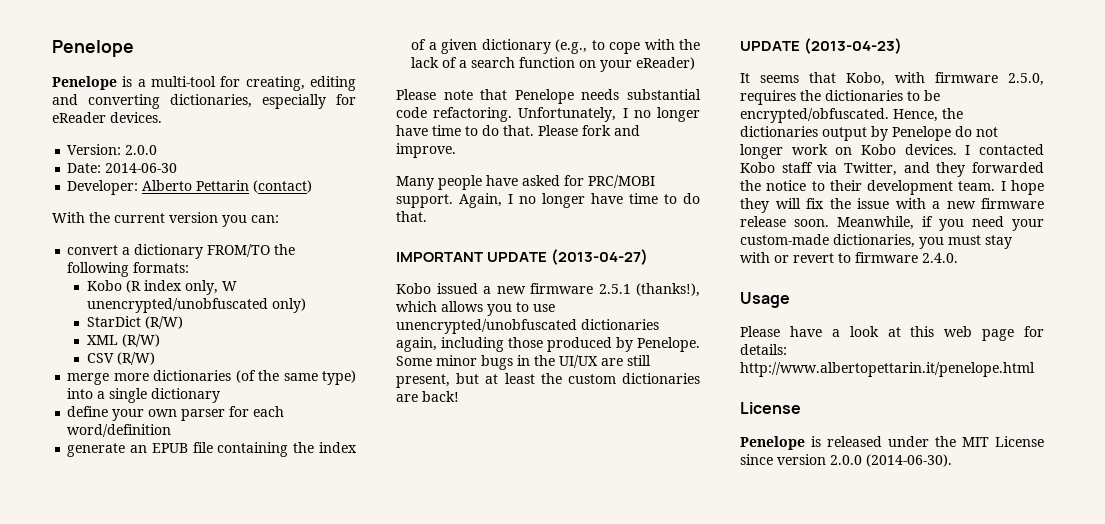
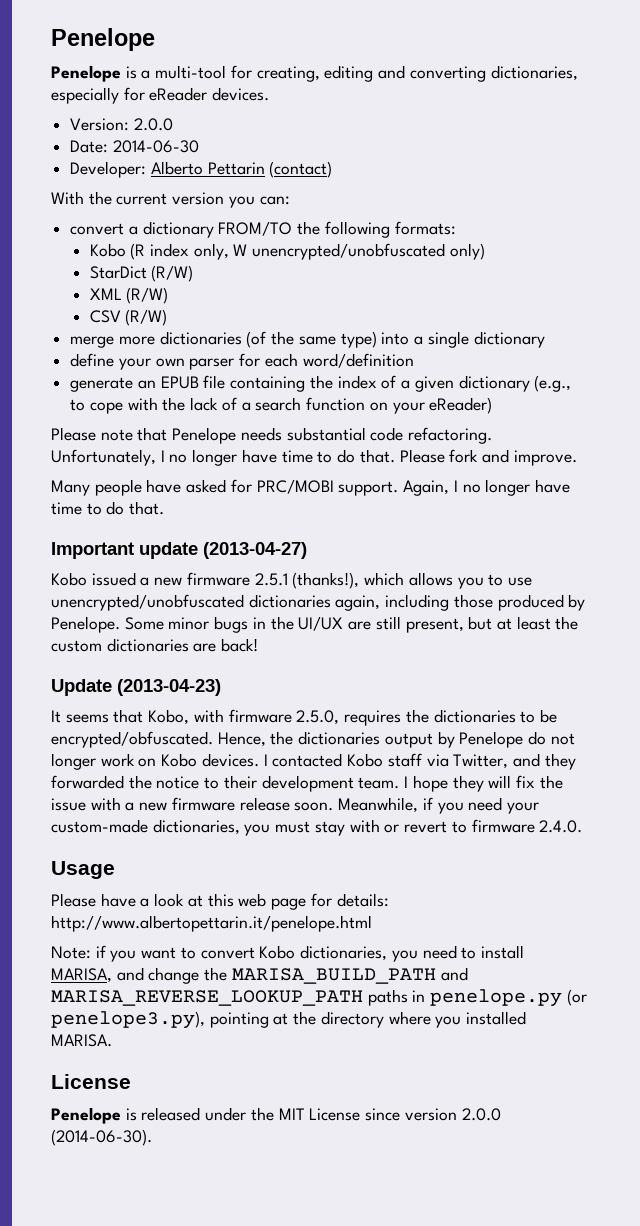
- IMPORTANT UPDATE (2013-04-27)
+ Important update (2013-04-27)
- UPDATE (2013-04-23)
+ Update (2013-04-23)
+ Note: if you want to convert Kobo dictionaries, you need to install MARISA, and change the MARISA_BUILD_PATH and MARISA_REVERSE_LOOKUP_PATH paths in penelope.py (or penelope3.py), pointing at the directory where you installed MARISA.

